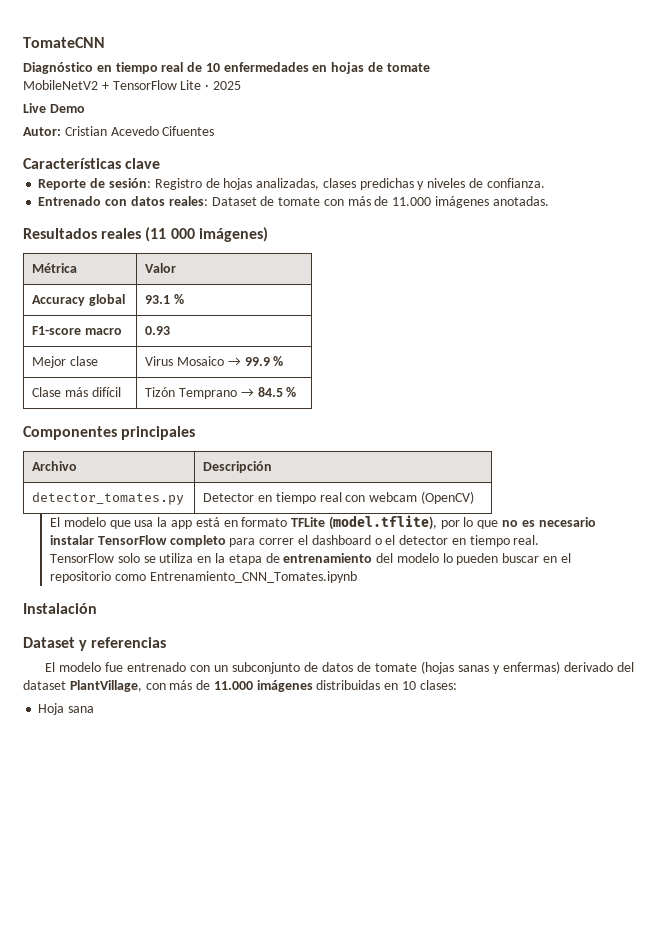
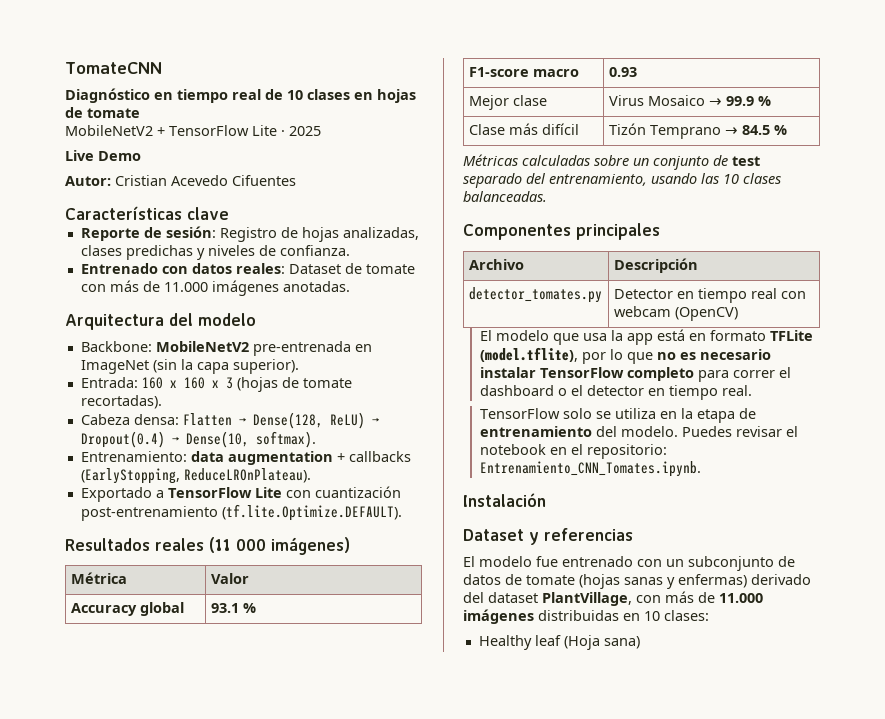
- Diagnóstico en tiempo real de 10 enfermedades en hojas de tomate
+ Diagnóstico en tiempo real de 10 clases en hojas de tomate
+ Arquitectura del modelo
+ Backbone: MobileNetV2 pre-entrenada en ImageNet (sin la capa superior).
+ Entrada: 160 x 160 x 3 (hojas de tomate recortadas).
+ Cabeza densa: Flatten → Dense(128, ReLU) → Dropout(0.4) → Dense(10, softmax).
+ Entrenamiento: data augmentation + callbacks (EarlyStopping, ReduceLROnPlateau).
+ Exportado a TensorFlow Lite con cuantización post-entrenamiento (tf.lite.Optimize.DEFAULT).
+ Métricas calculadas sobre un conjunto de test separado del entrenamiento, usando las 10 clases balanceadas.
- TensorFlow solo se utiliza en la etapa de entrenamiento del modelo lo pueden buscar en el repositorio como Entrenamiento_CNN_Tomates.ipynb
+ TensorFlow solo se utiliza en la etapa de entrenamiento del modelo. Puedes revisar el notebook en el repositorio: Entrenamiento_CNN_Tomates.ipynb.
- Hoja sana
+ Healthy leaf (Hoja sana)

